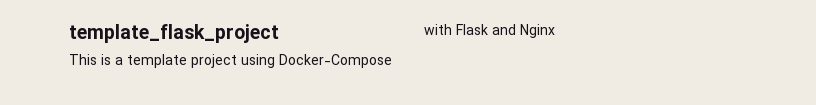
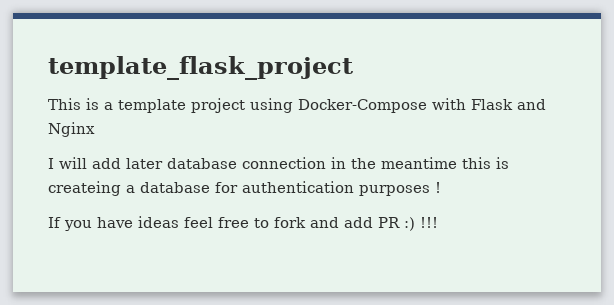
+ I will add later database connection in the meantime this is createing a database for authentication purposes !
+ If you have ideas feel free to fork and add PR :) !!!

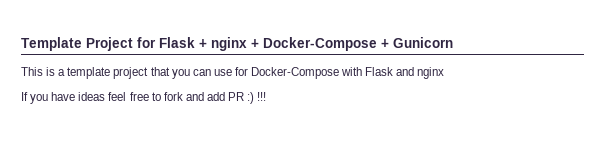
- template_flask_project
+ Template Project for Flask + nginx + Docker-Compose + Gunicorn
- This is a template project using Docker-Compose with Flask and Nginx
- I will add later database connection in the meantime this is createing a database for authentication purposes !
+ This is a template project that you can use for Docker-Compose with Flask and nginx

